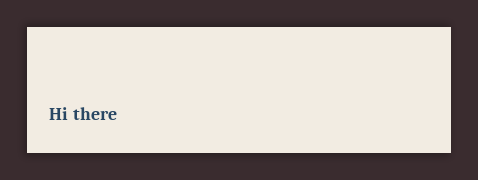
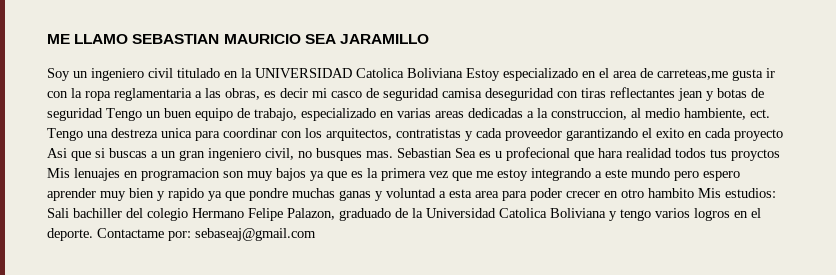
- Hi there
+ ME LLAMO SEBASTIAN MAURICIO SEA JARAMILLO
+ Soy un ingeniero civil titulado en la UNIVERSIDAD Catolica Boliviana Estoy especializado en el area de carreteas,me gusta ir con la ropa reglamentaria a las obras, es decir mi casco de seguridad camisa deseguridad con tiras reflectantes jean y botas de seguridad Tengo un buen equipo de trabajo, especializado en varias areas dedicadas a la construccion, al medio hambiente, ect. Tengo una destreza unica para coordinar con los arquitectos, contratistas y cada proveedor garantizando el exito en cada proyecto Asi que si buscas a un gran ingeniero civil, no busques mas. Sebastian Sea es u profecional que hara realidad todos tus proyctos Mis lenuajes en programacion son muy bajos ya que es la primera vez que me estoy integrando a este mundo pero espero aprender muy bien y rapido ya que pondre muchas ganas y voluntad a esta area para poder crecer en otro hambito Mis estudios: Sali bachiller del colegio Hermano Felipe Palazon, graduado de la Universidad Catolica Boliviana y tengo varios logros en el deporte. Contactame por: sebaseaj@gmail.com

